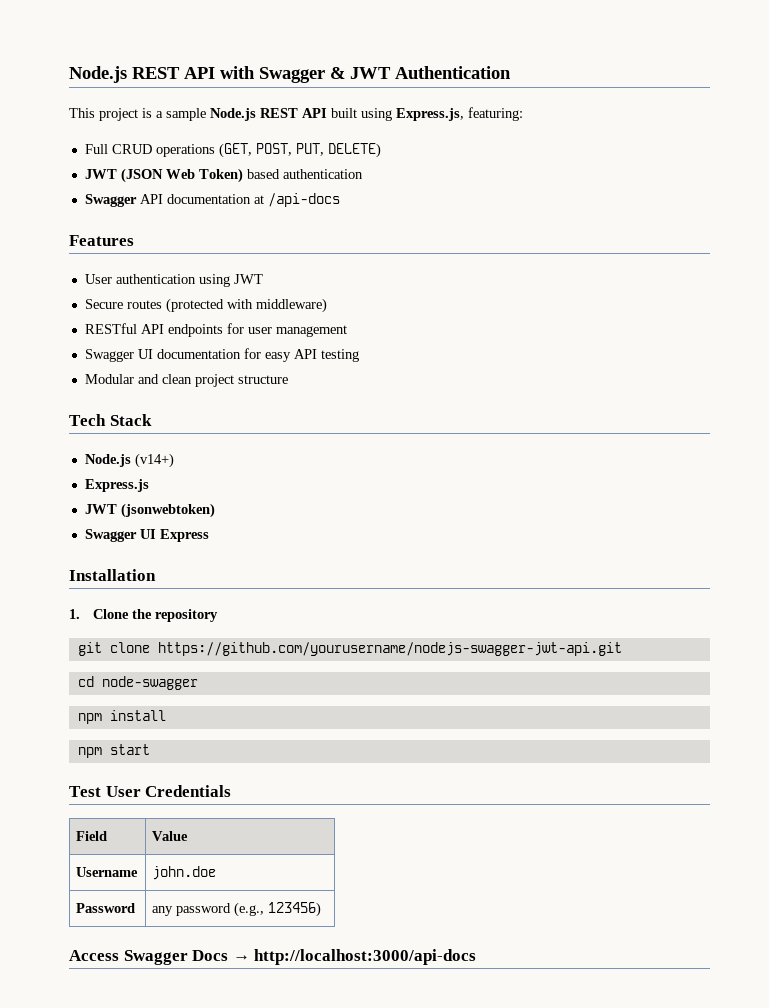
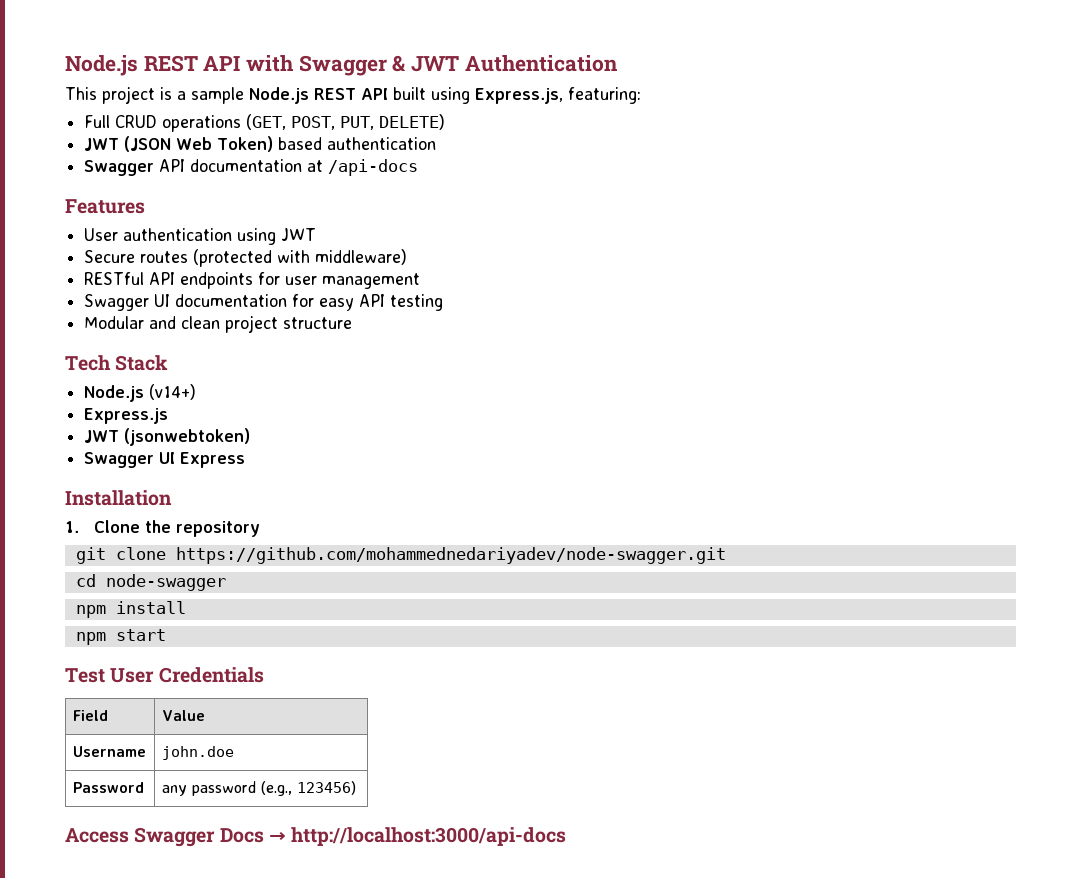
- git clone https://github.com/yourusername/nodejs-swagger-jwt-api.git
+ git clone https://github.com/mohammednedariyadev/node-swagger.git

